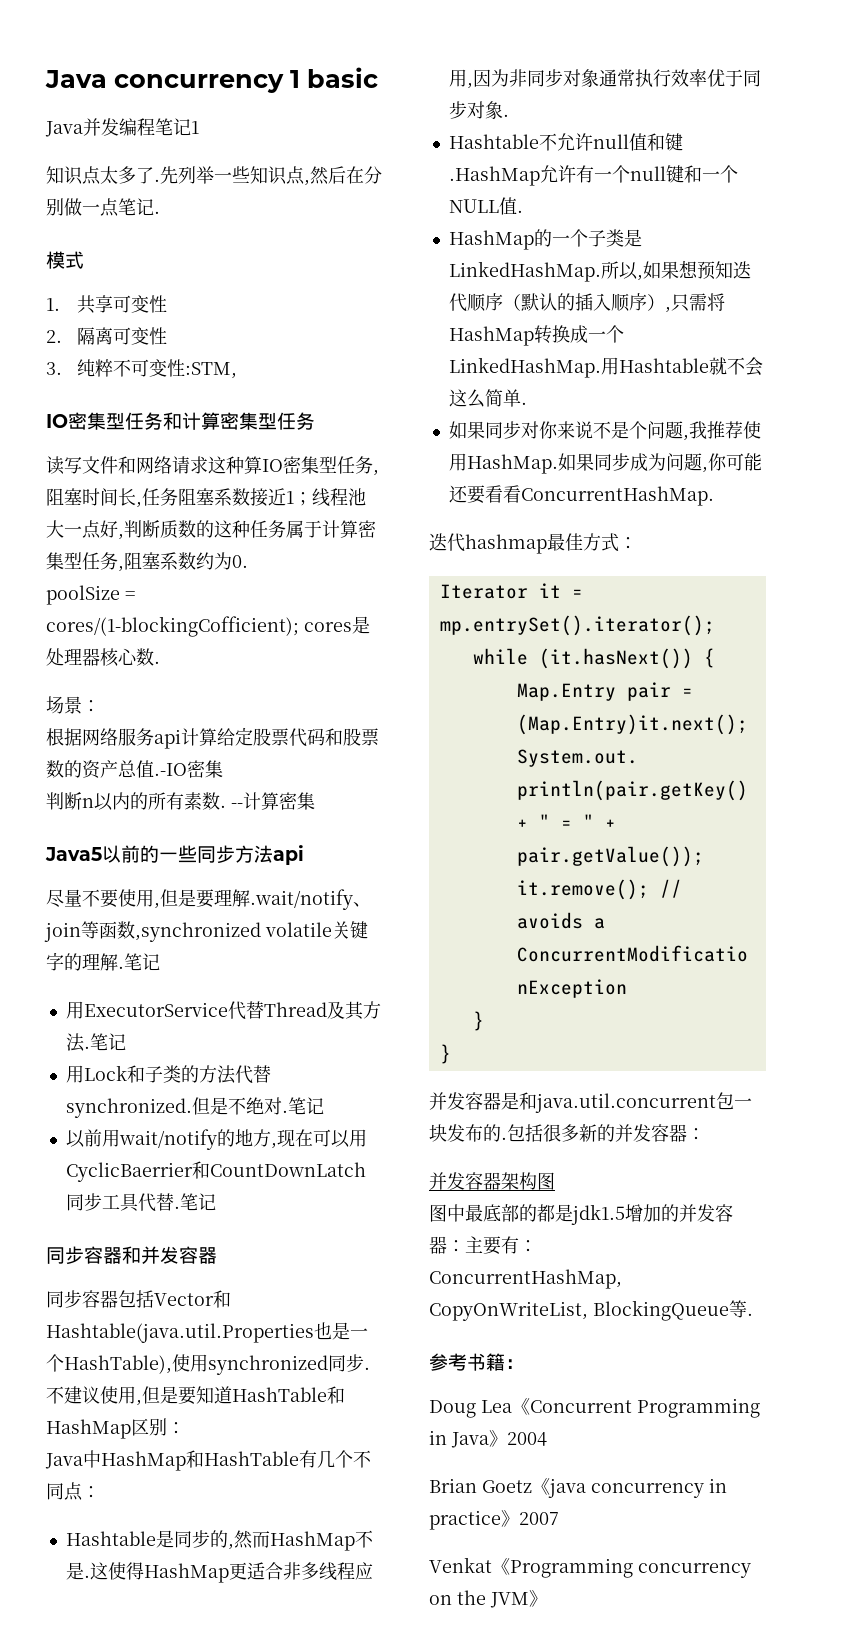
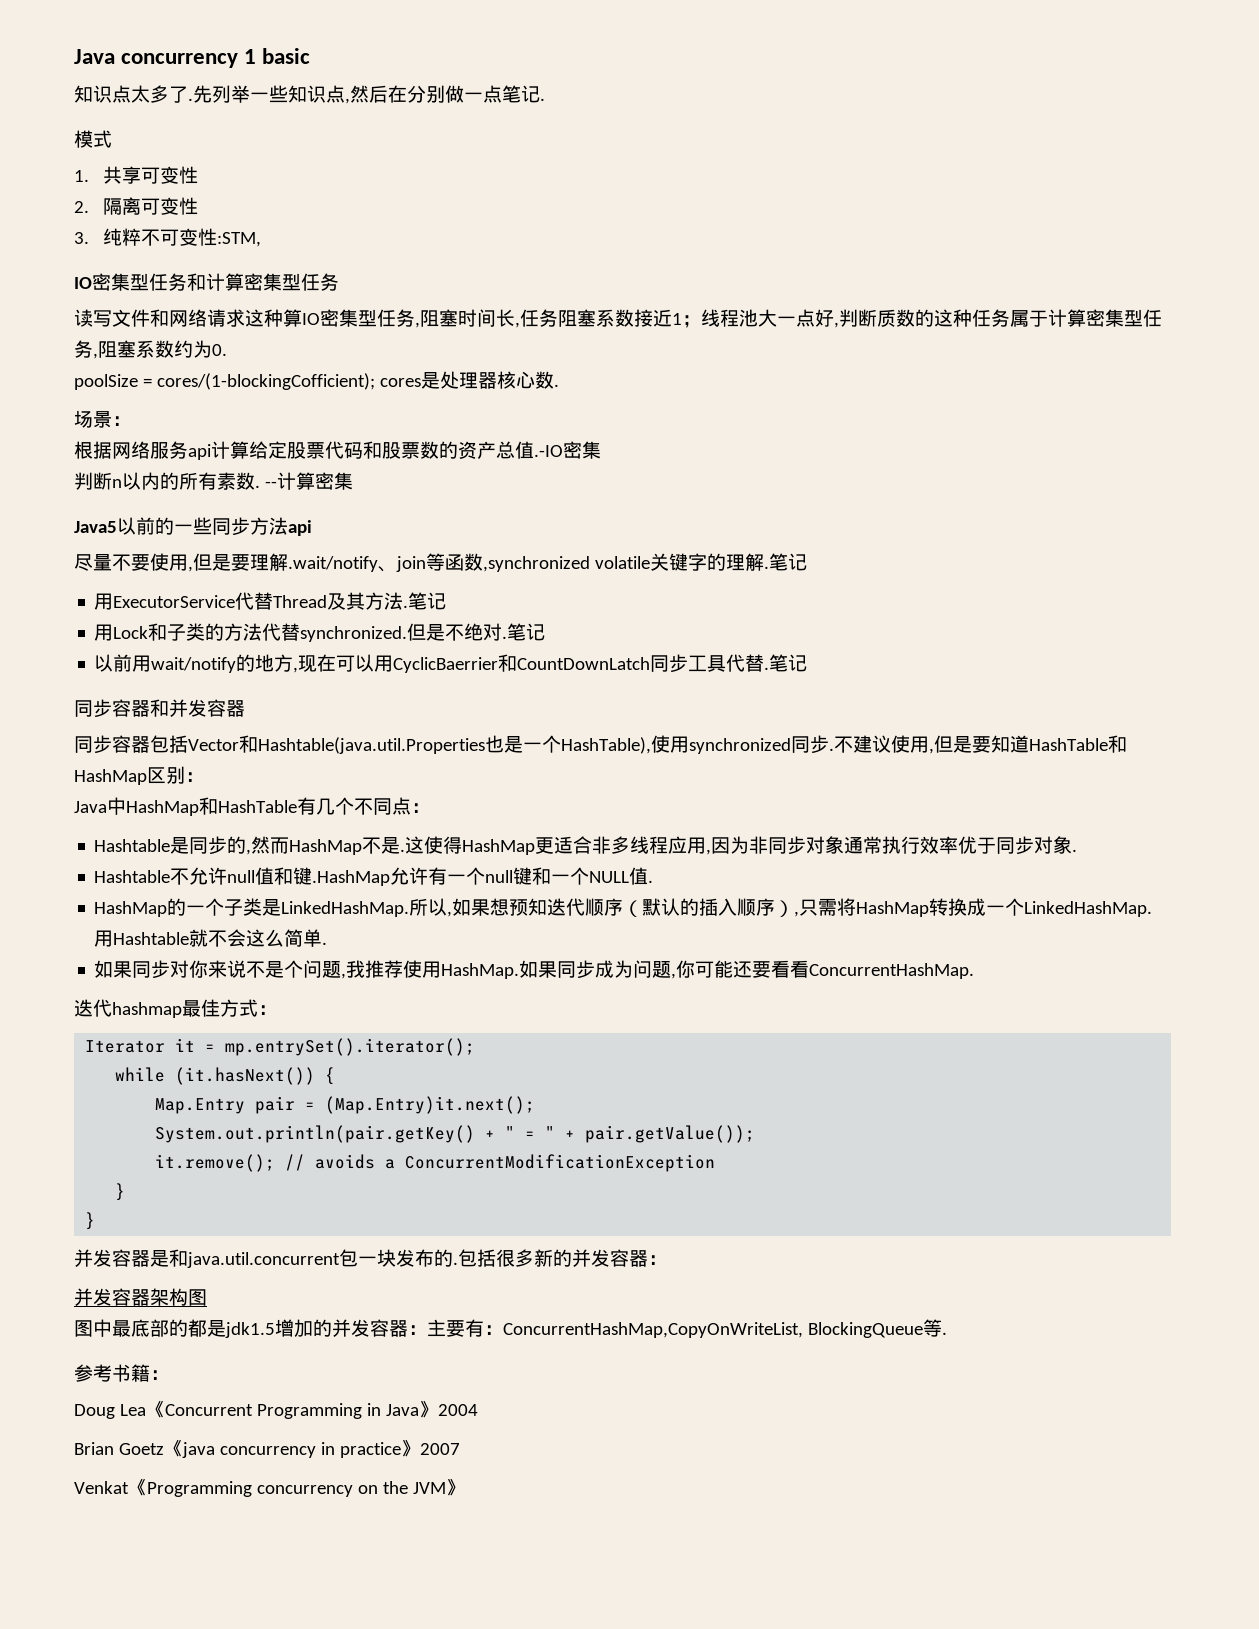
- Java并发编程笔记1

